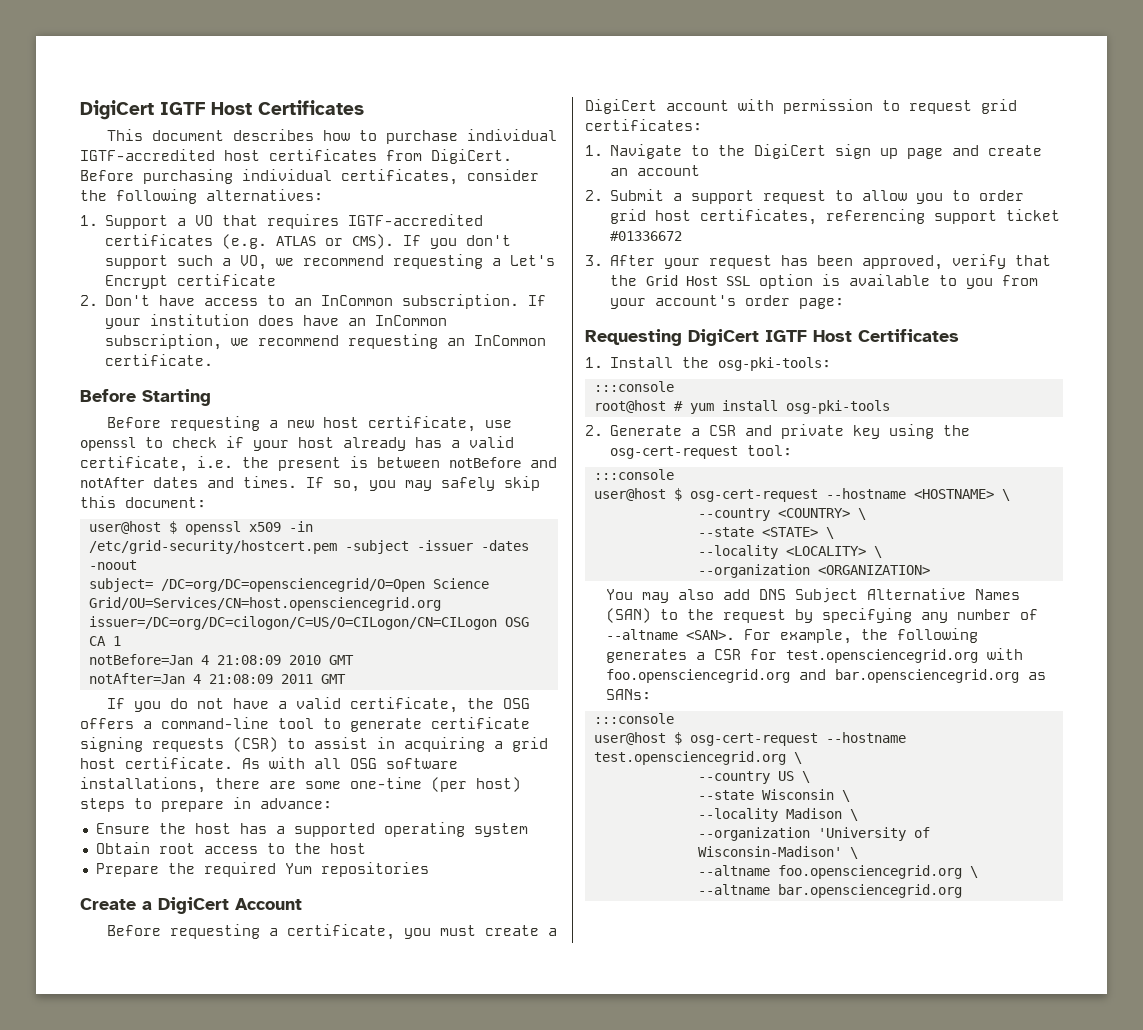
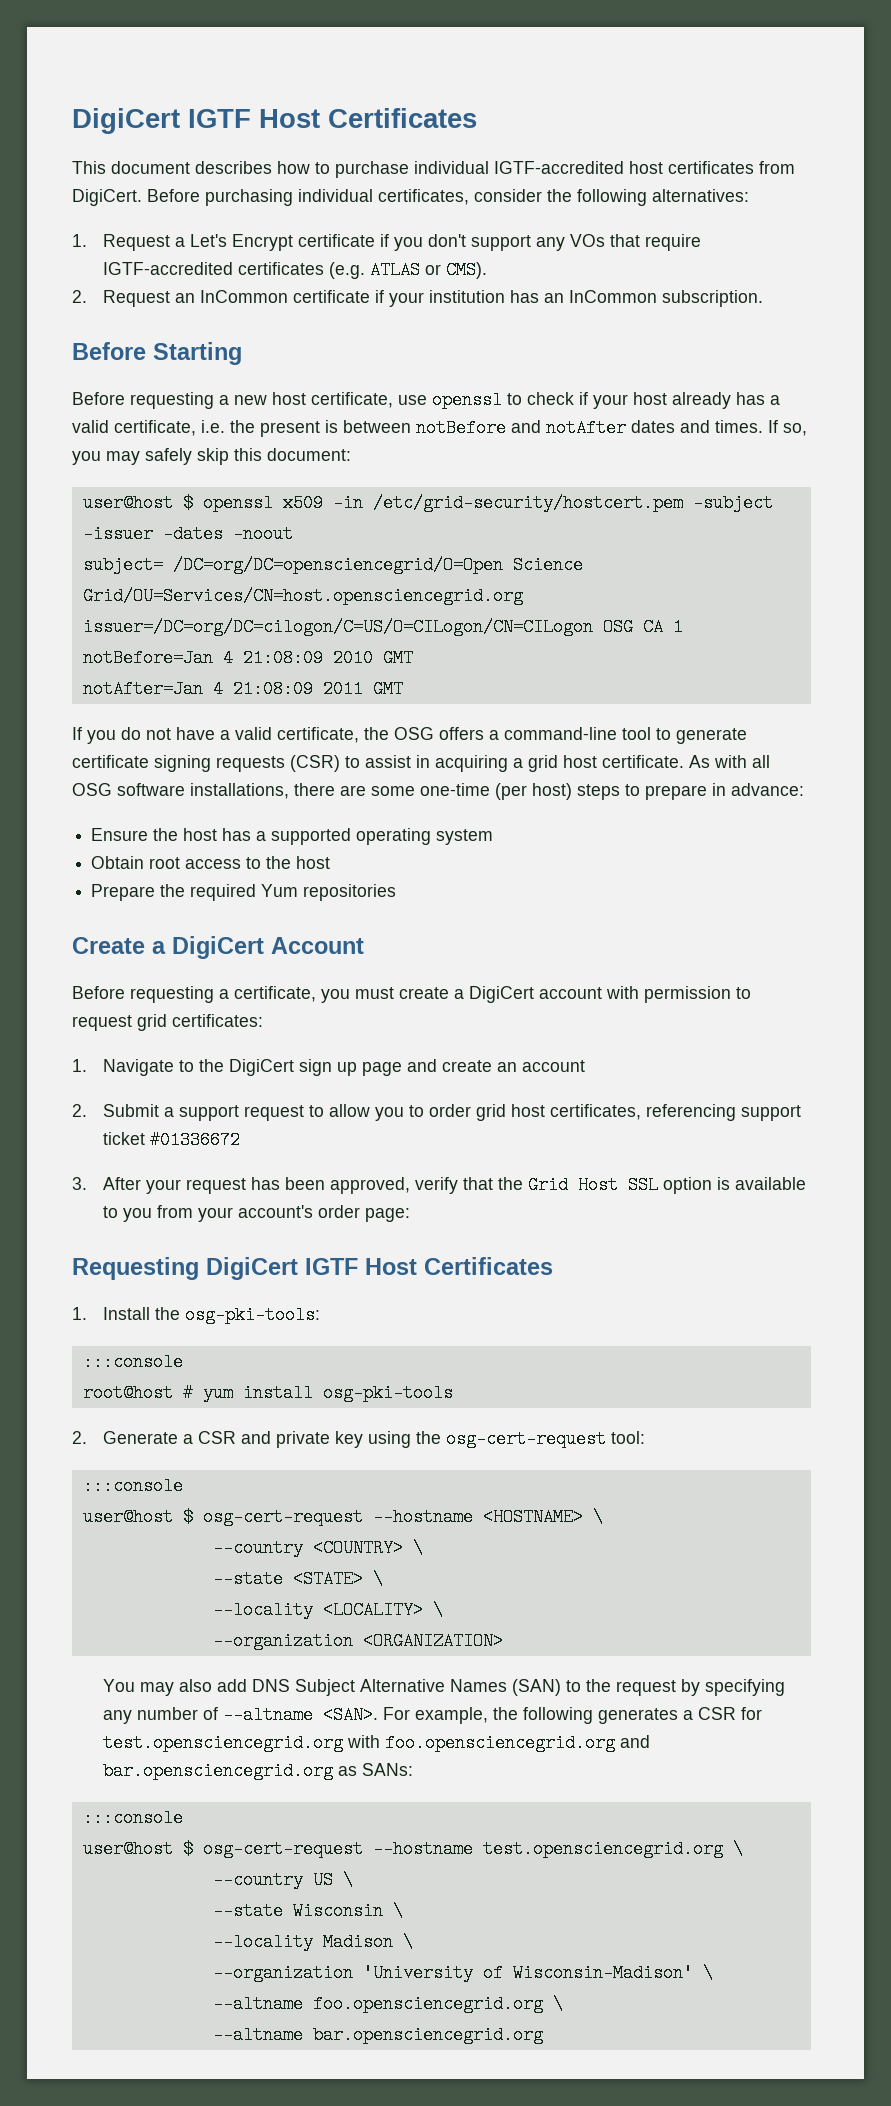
- 1. Support a VO that requires IGTF-accredited certificates (e.g. ATLAS or CMS). If you don't support such a VO, we recommend requesting a Let's Encrypt certificate
- 2. Don't have access to an InCommon subscription. If your institution does have an InCommon subscription, we recommend requesting an InCommon certificate.
+ 1. Request a Let's Encrypt certificate if you don't support any VOs that require IGTF-accredited certificates (e.g. ATLAS or CMS).
+ 2. Request an InCommon certificate if your institution has an InCommon subscription.

